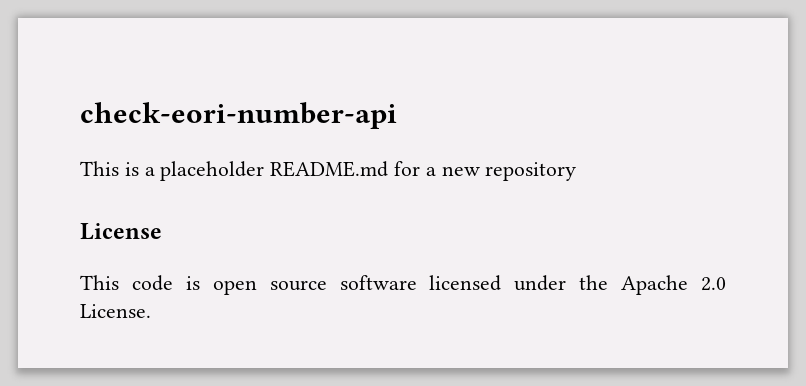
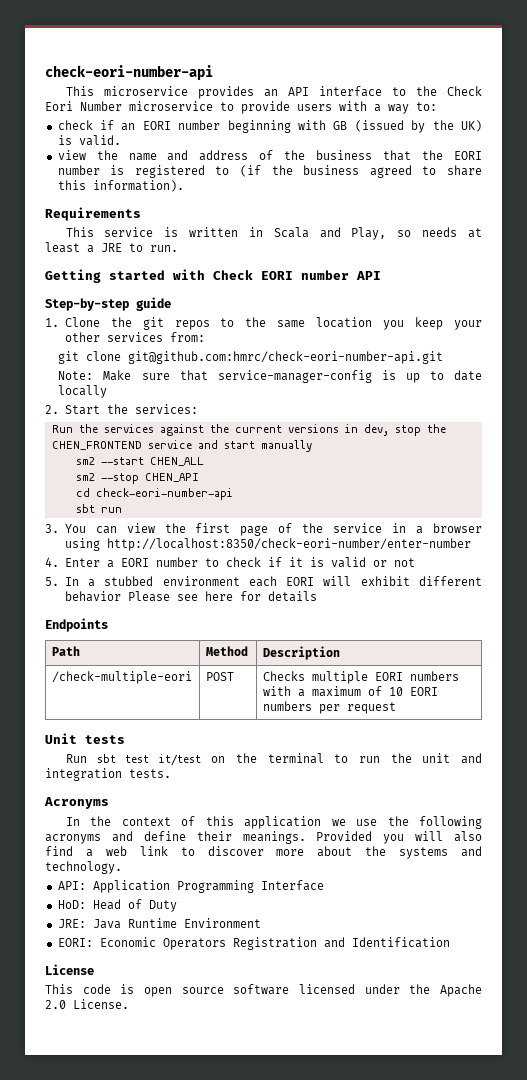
- This is a placeholder README.md for a new repository
+ This microservice provides an API interface to the Check Eori Number microservice to provide users with a way to:
+ check if an EORI number beginning with GB (issued by the UK) is valid.
+ view the name and address of the business that the EORI number is registered to (if the business agreed to share this information).
+ Requirements
+ This service is written in Scala and Play, so needs at least a JRE to run.
+ Getting started with Check EORI number API
+ Step-by-step guide
+ 1. Clone the git repos to the same location you keep your other services from:
+ git clone git@github.com:hmrc/check-eori-number-api.git
+ Note: Make sure that service-manager-config is up to date locally
+ 2. Start the services:
+ Run the services against the current versions in dev, stop the CHEN_FRONTEND service and start manually
+ sm2 --start CHEN_ALL
+ sm2 --stop CHEN_API
+ cd check-eori-number-api
+ sbt run
+ 3. You can view the first page of the service in a browser using http://localhost:8350/check-eori-number/enter-number
+ 4. Enter a EORI number to check if it is valid or not
+ 5. In a stubbed environment each EORI will exhibit different behavior Please see here for details
+ Endpoints
+ Path | Method | Description
+ /check-multiple-eori | POST | Checks multiple EORI numbers with a maximum of 10 EORI numbers per request
+ Unit tests
+ Run sbt test it/test on the terminal to run the unit and integration tests.
+ Acronyms
+ In the context of this application we use the following acronyms and define their meanings. Provided you will also find a web link to discover more about the systems and technology.
+ API: Application Programming Interface
+ HoD: Head of Duty
+ JRE: Java Runtime Environment
+ EORI: Economic Operators Registration and Identification

